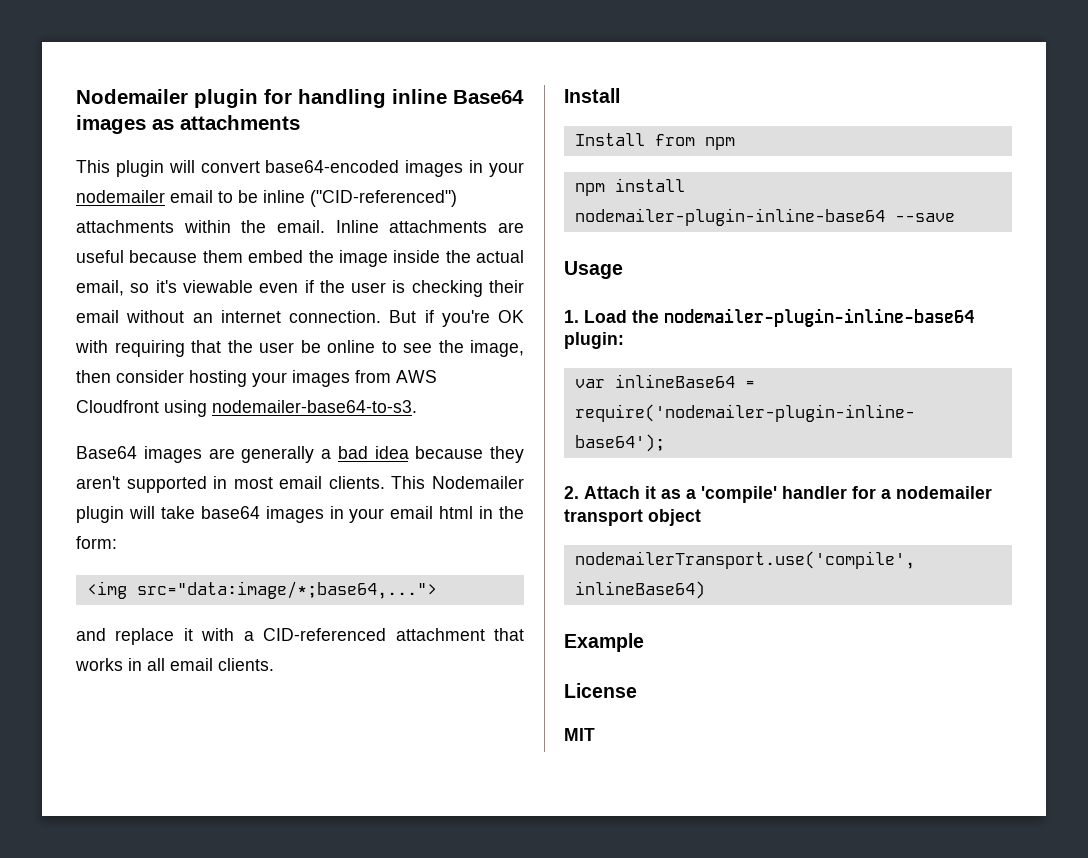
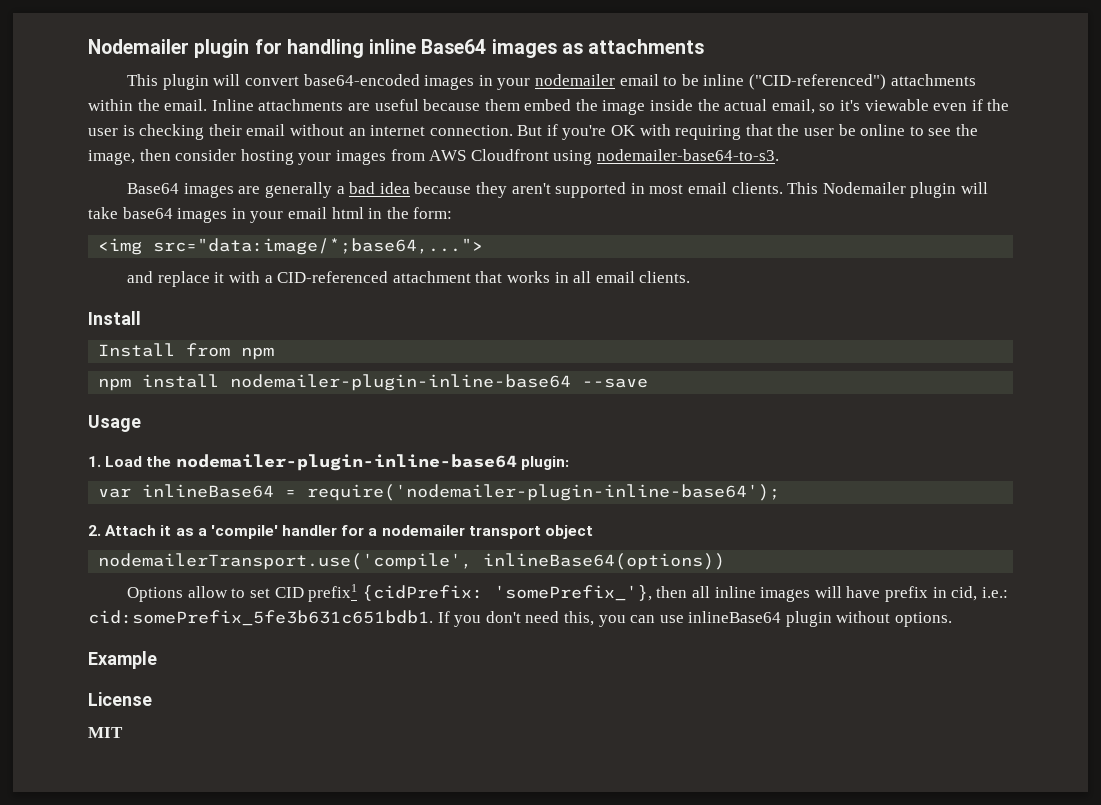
- nodemailerTransport.use('compile', inlineBase64)
+ nodemailerTransport.use('compile', inlineBase64(options))
+ Options allow to set CID prefix1 {cidPrefix: 'somePrefix_'}, then all inline images will have prefix in cid, i.e.: cid:somePrefix_5fe3b631c651bdb1. If you don't need this, you can use inlineBase64 plugin without options.

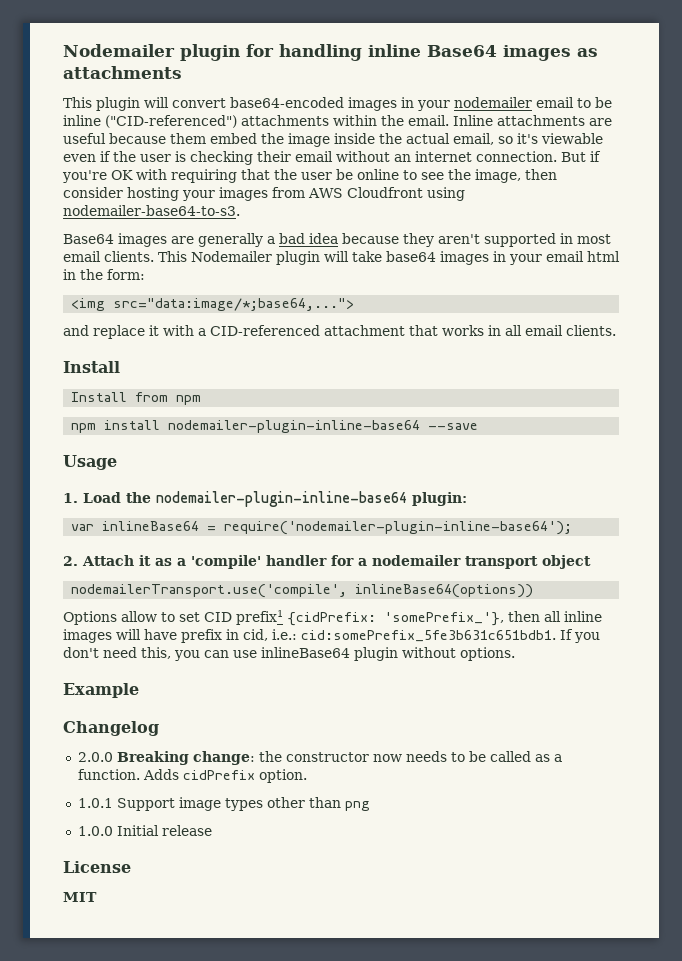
+ Changelog
+ 2.0.0 Breaking change: the constructor now needs to be called as a function. Adds cidPrefix option.
+ 1.0.1 Support image types other than png
+ 1.0.0 Initial release

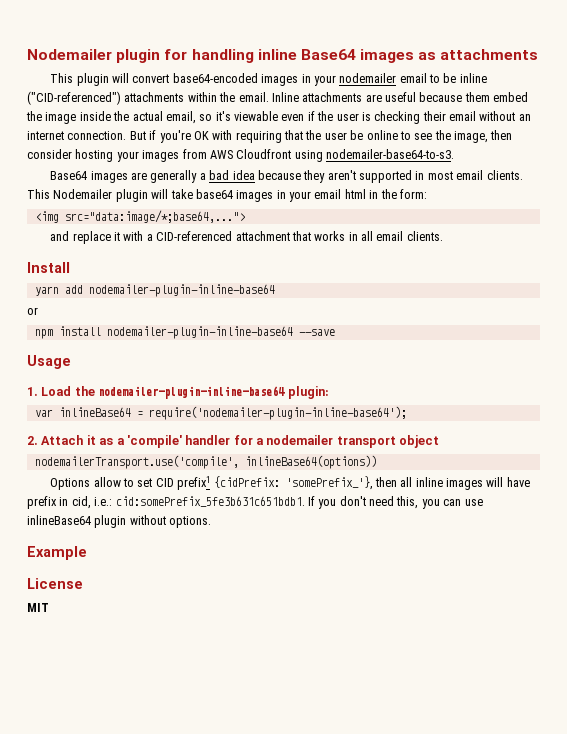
- Install from npm
+ yarn add nodemailer-plugin-inline-base64
+ or
- Changelog
- 2.0.0 Breaking change: the constructor now needs to be called as a function. Adds cidPrefix option.
- 1.0.1 Support image types other than png
- 1.0.0 Initial release

